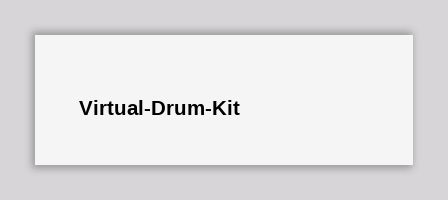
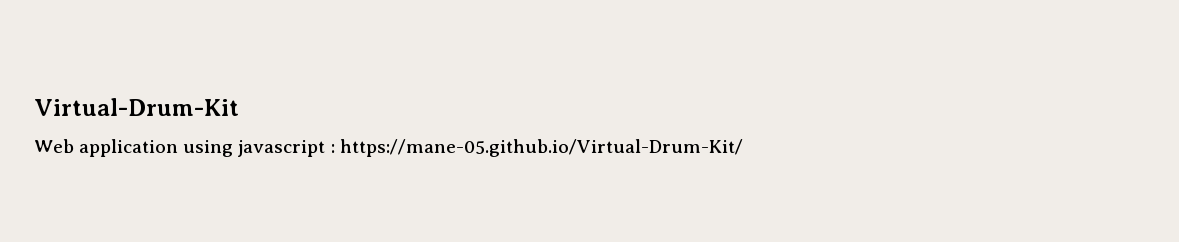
+ Web application using javascript : https://mane-05.github.io/Virtual-Drum-Kit/

